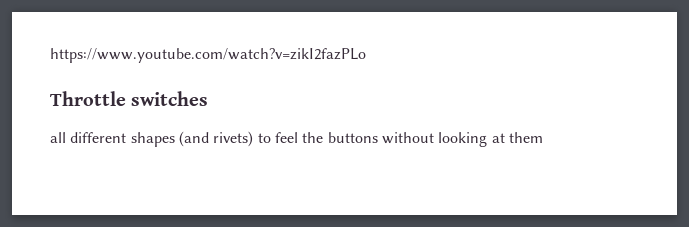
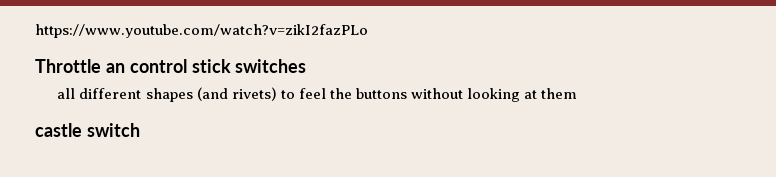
- Throttle switches
+ Throttle an control stick switches
+ castle switch

